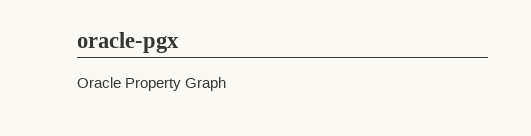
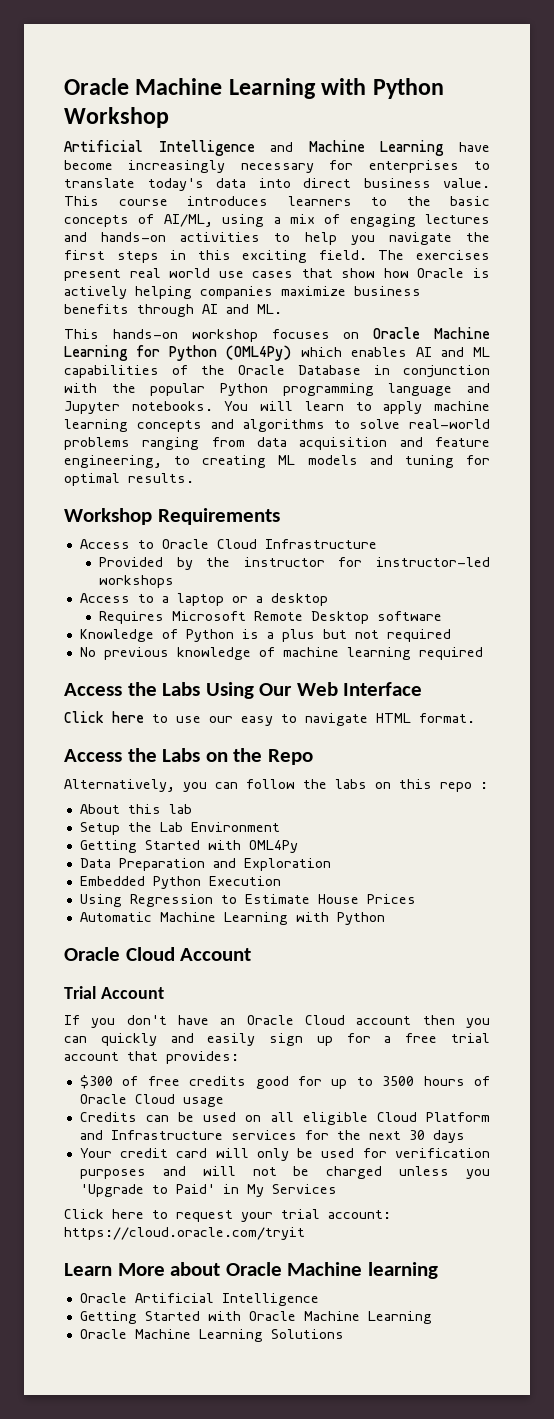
- oracle-pgx
- Oracle Property Graph
+ Oracle Machine Learning with Python Workshop
+ Artificial Intelligence and Machine Learning have become increasingly necessary for enterprises to translate today's data into direct business value. This course introduces learners to the basic concepts of AI/ML, using a mix of engaging lectures and hands-on activities to help you navigate the first steps in this exciting field. The exercises present real world use cases that show how Oracle is actively helping companies maximize business benefits through AI and ML.
+ This hands-on workshop focuses on Oracle Machine Learning for Python (OML4Py) which enables AI and ML capabilities of the Oracle Database in conjunction with the popular Python programming language and Jupyter notebooks. You will learn to apply machine learning concepts and algorithms to solve real-world problems ranging from data acquisition and feature engineering, to creating ML models and tuning for optimal results.
+ Workshop Requirements
+ Access to Oracle Cloud Infrastructure
+ Provided by the instructor for instructor-led workshops
+ Access to a laptop or a desktop
+ Requires Microsoft Remote Desktop software
+ Knowledge of Python is a plus but not required
+ No previous knowledge of machine learning required
+ Access the Labs Using Our Web Interface
+ Click here to use our easy to navigate HTML format.
+ Access the Labs on the Repo
+ Alternatively, you can follow the labs on this repo :
+ About this lab
+ Setup the Lab Environment
+ Getting Started with OML4Py
+ Data Preparation and Exploration
+ Embedded Python Execution
+ Using Regression to Estimate House Prices
+ Automatic Machine Learning with Python
+ Oracle Cloud Account
+ Trial Account
+ If you don't have an Oracle Cloud account then you can quickly and easily sign up for a free trial account that provides:
+ $300 of free credits good for up to 3500 hours of Oracle Cloud usage
+ Credits can be used on all eligible Cloud Platform and Infrastructure services for the next 30 days
+ Your credit card will only be used for verification purposes and will not be charged unless you 'Upgrade to Paid' in My Services
+ Click here to request your trial account: https://cloud.oracle.com/tryit
+ Learn More about Oracle Machine learning
+ Oracle Artificial Intelligence
+ Getting Started with Oracle Machine Learning
+ Oracle Machine Learning Solutions

